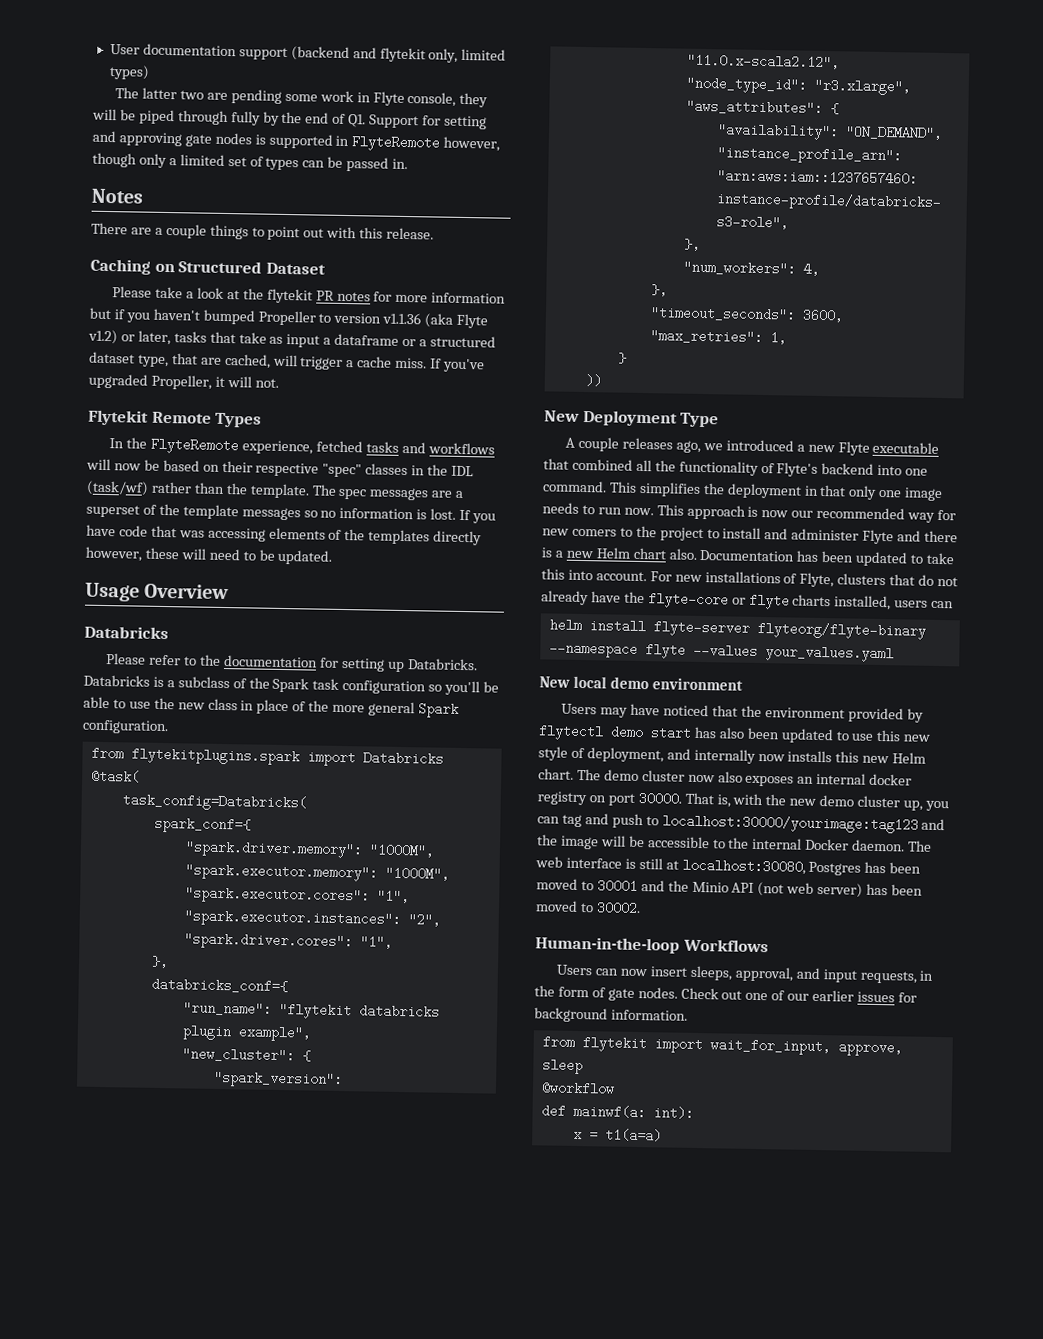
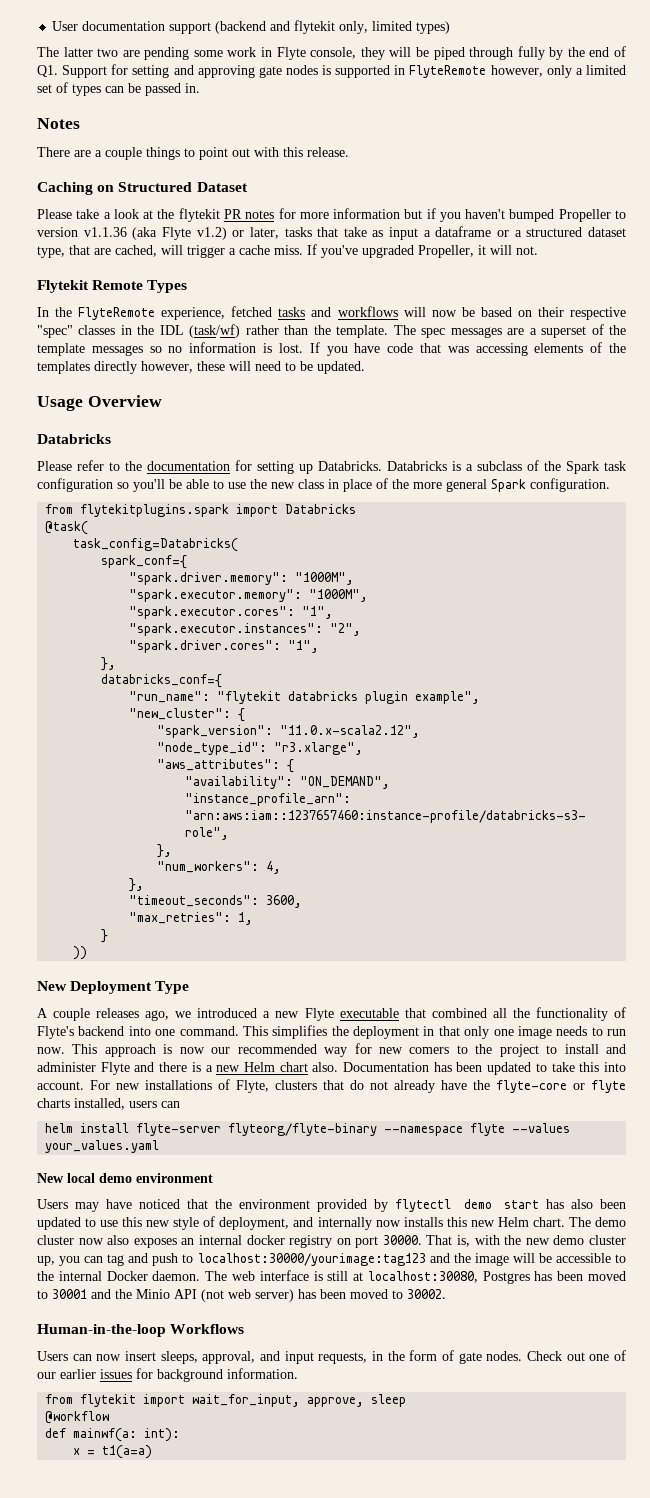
- The latter two are pending some work in Flyte console, they will be piped through fully by the end of Q1. Support for setting and approving gate nodes is supported in FlyteRemote however, though only a limited set of types can be passed in.
+ The latter two are pending some work in Flyte console, they will be piped through fully by the end of Q1. Support for setting and approving gate nodes is supported in FlyteRemote however, only a limited set of types can be passed in.

